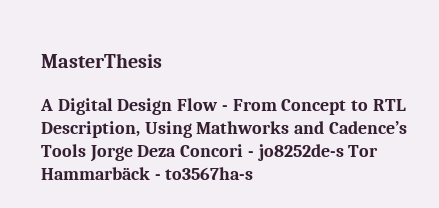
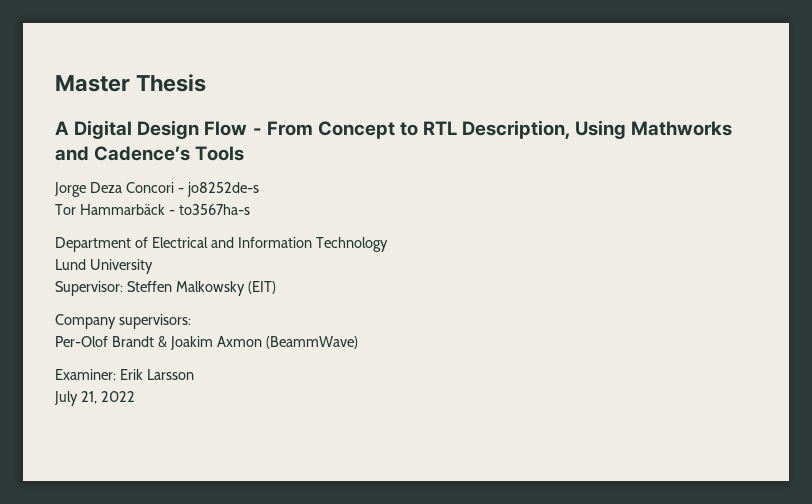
- MasterThesis
+ Master Thesis
- A Digital Design Flow - From Concept to RTL Description, Using Mathworks and Cadence’s Tools Jorge Deza Concori - jo8252de-s Tor Hammarbäck - to3567ha-s
+ A Digital Design Flow - From Concept to RTL Description, Using Mathworks and Cadence’s Tools
+ Jorge Deza Concori - jo8252de-s
+ Tor Hammarbäck - to3567ha-s
+ Department of Electrical and Information Technology
+ Lund University
+ Supervisor: Steffen Malkowsky (EIT)
+ Company supervisors:
+ Per-Olof Brandt & Joakim Axmon (BeammWave)
+ Examiner: Erik Larsson
+ July 21, 2022

